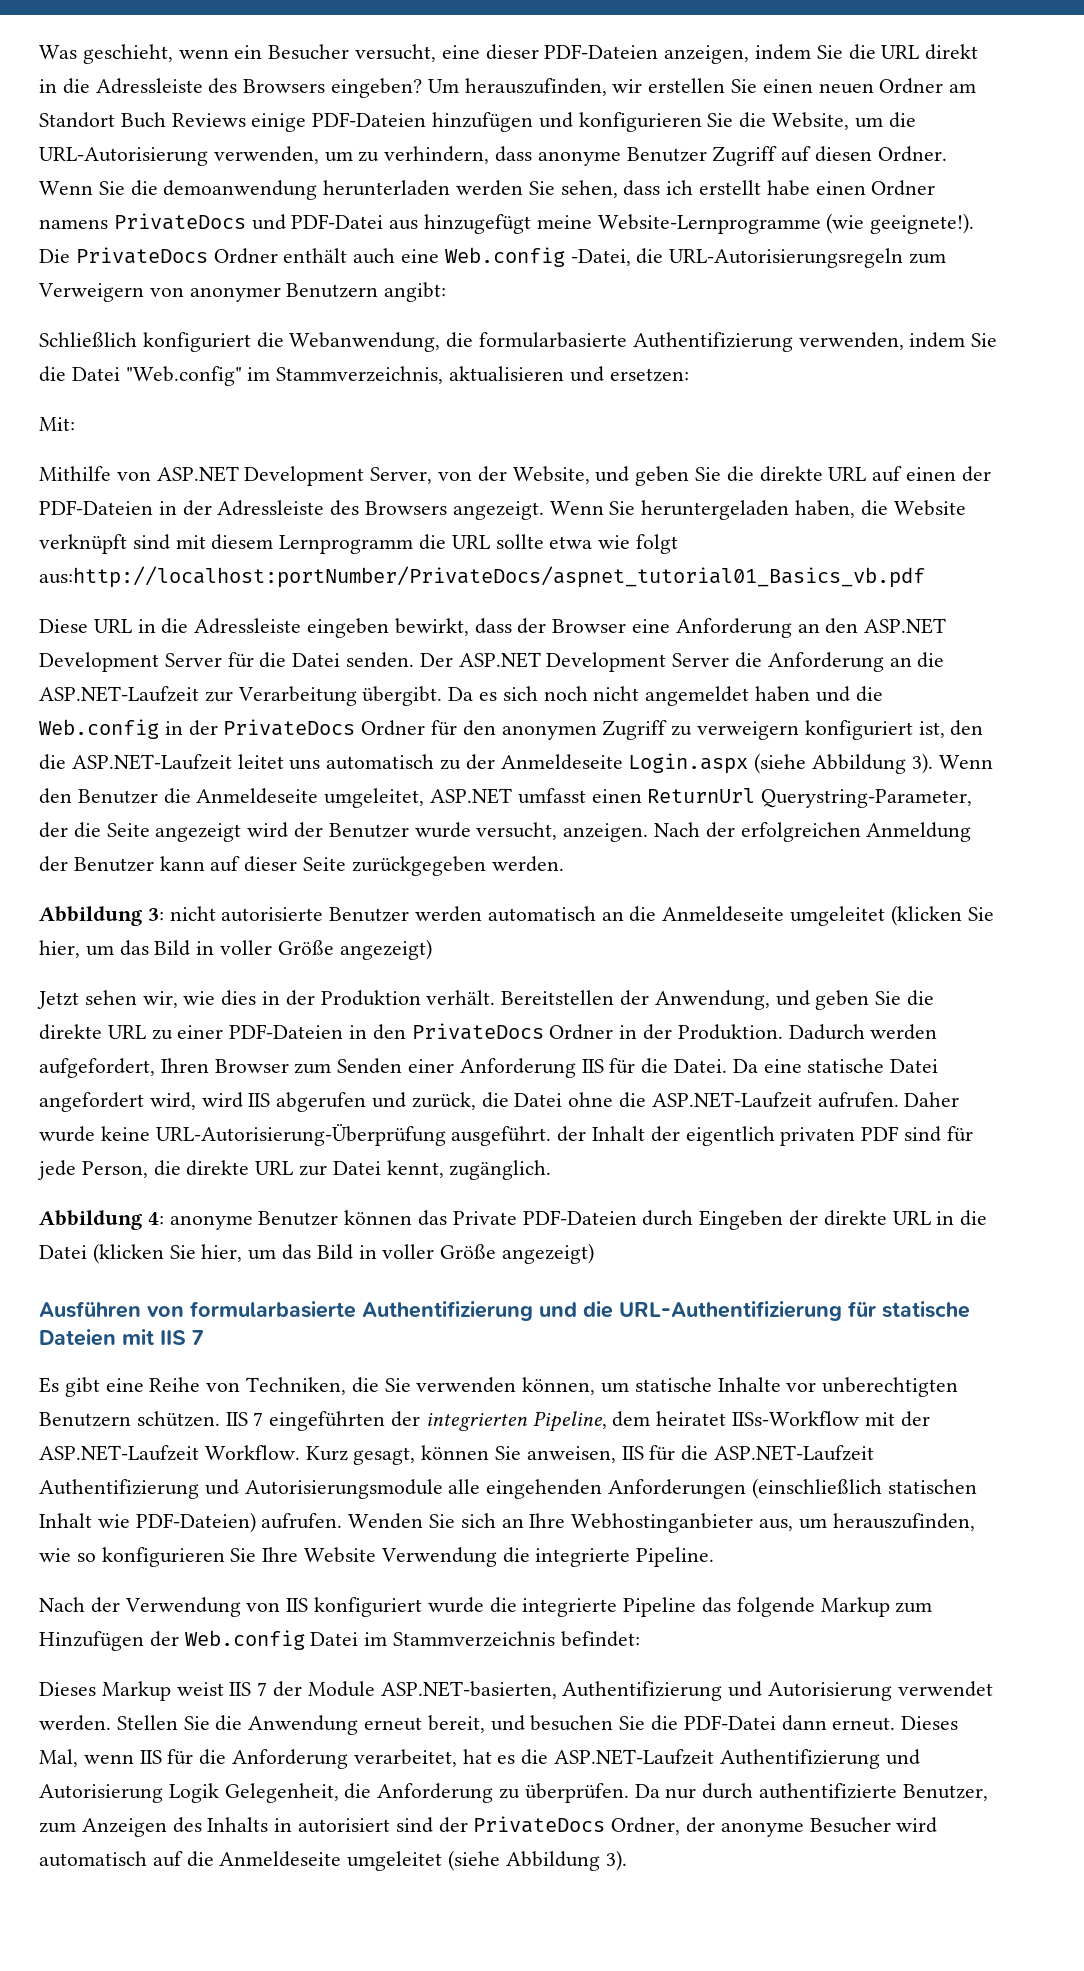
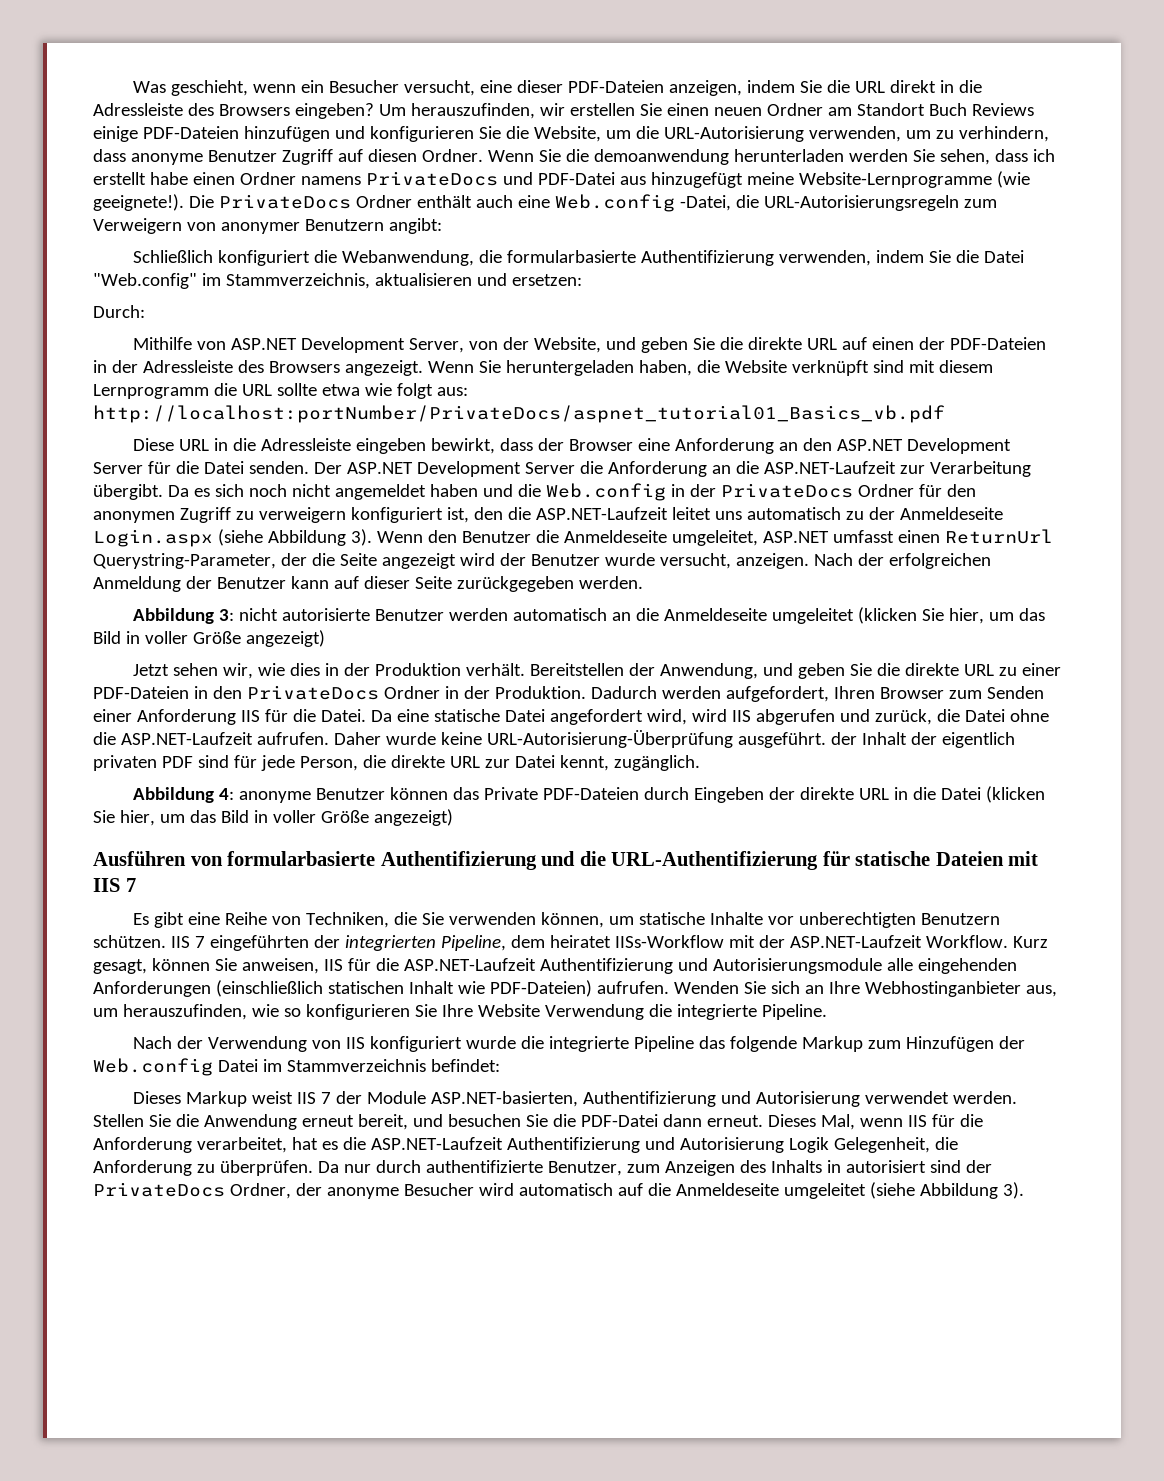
- Mit:
+ Durch:
- Wenn Sie heruntergeladen haben, die Website verknüpft sind mit diesem Lernprogramm die URL sollte etwa wie folgt aus:http://localhost:portNumber/PrivateDocs/aspnet_tutorial01_Basics_vb.pdf
+ Wenn Sie heruntergeladen haben, die Website verknüpft sind mit diesem Lernprogramm die URL sollte etwa wie folgt aus: http://localhost:portNumber/PrivateDocs/aspnet_tutorial01_Basics_vb.pdf

